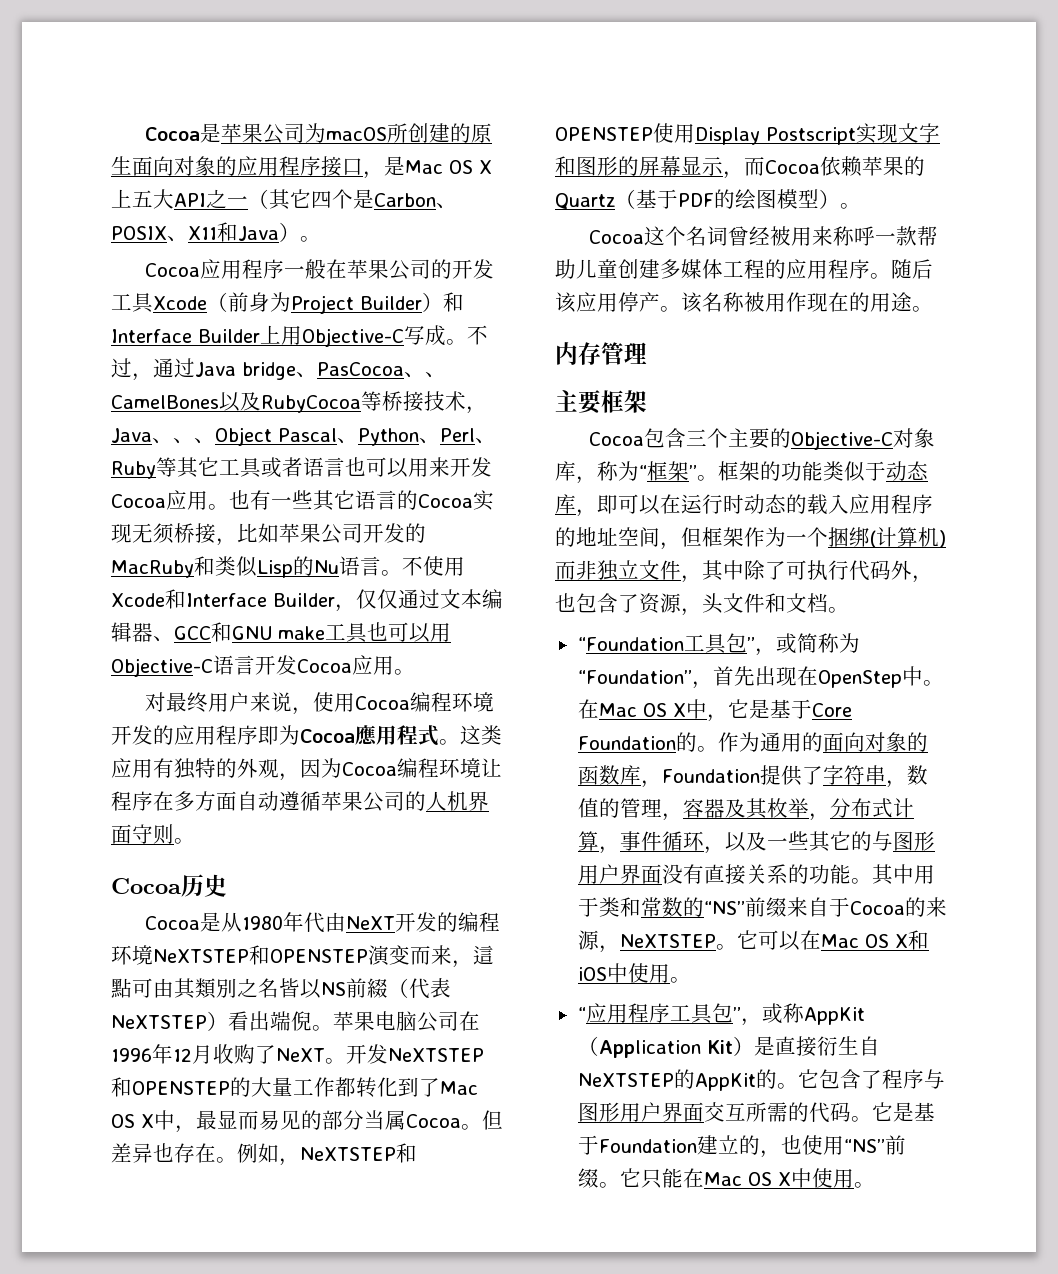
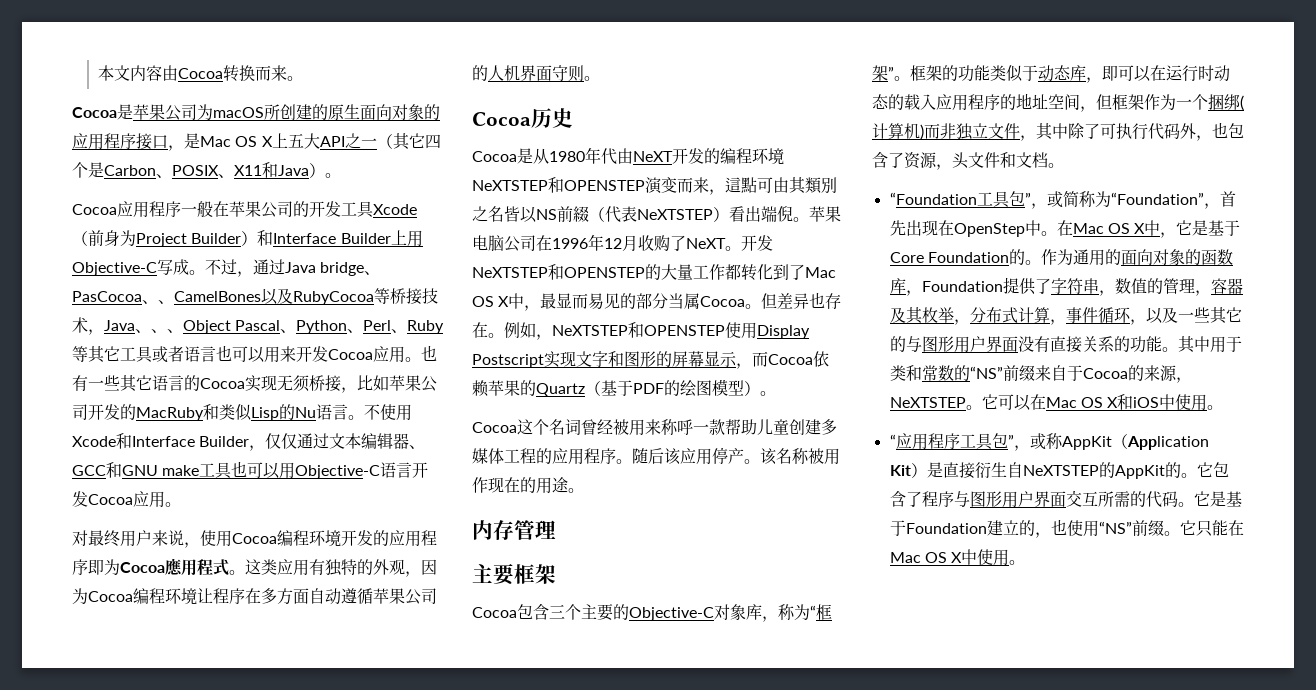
+ 本文内容由Cocoa转换而来。

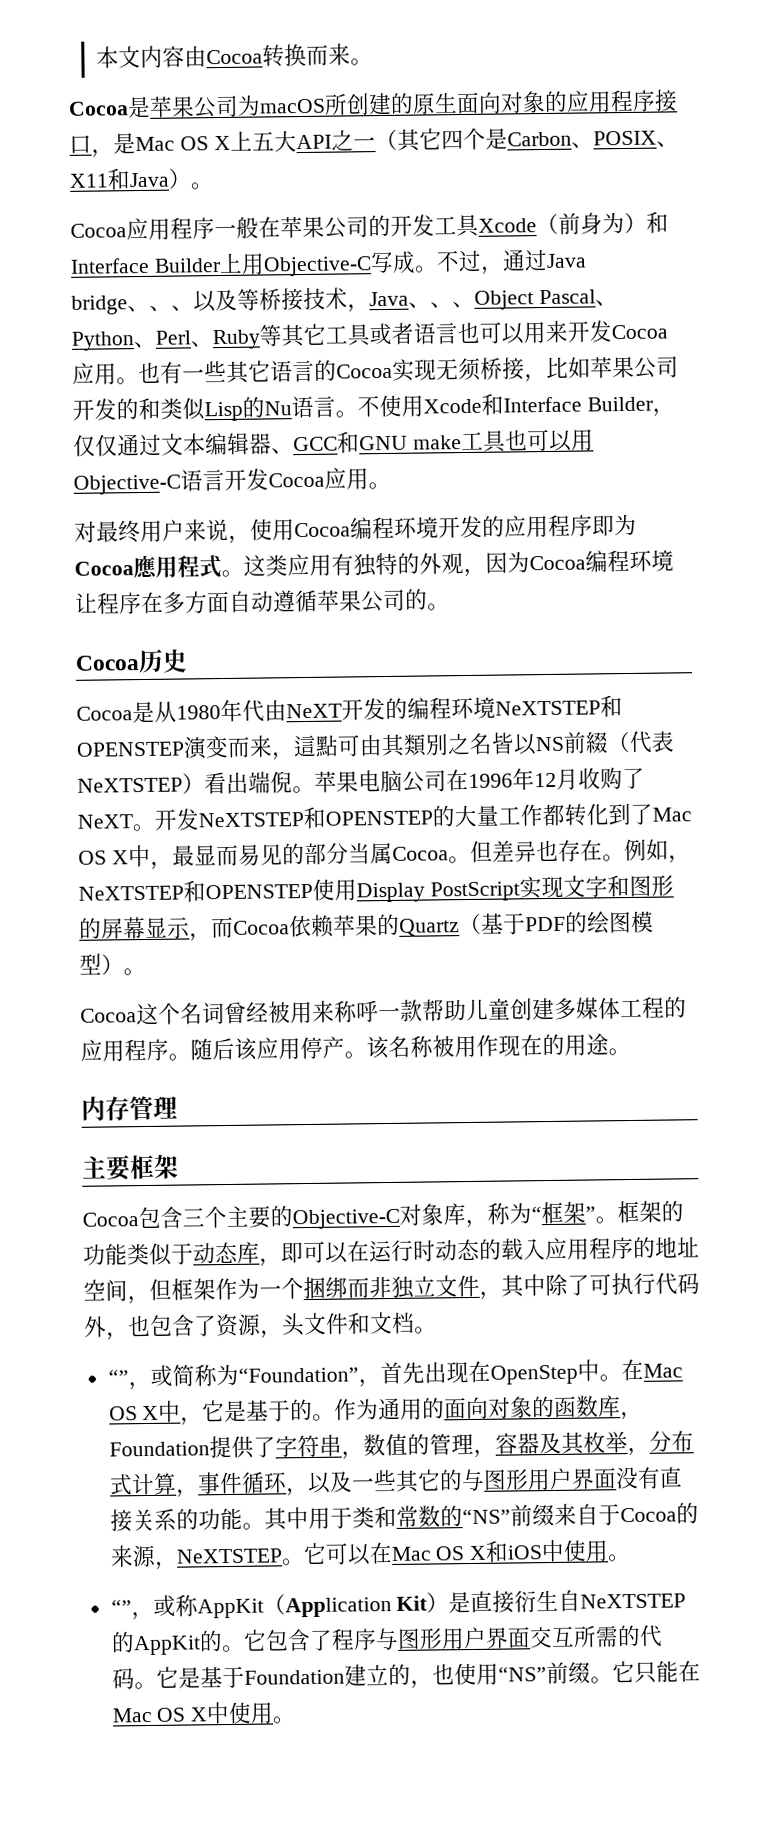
- Cocoa应用程序一般在苹果公司的开发工具Xcode（前身为Project Builder）和Interface Builder上用Objective-C写成。
+ Cocoa应用程序一般在苹果公司的开发工具Xcode（前身为）和Interface Builder上用Objective-C写成。
- 不过，通过Java bridge、PasCocoa、、CamelBones以及RubyCocoa等桥接技术，Java、、、Object Pascal、Python、Perl、Ruby等其它工具或者语言也可以用来开发Cocoa应用。
+ 不过，通过Java bridge、、、以及等桥接技术，Java、、、Object Pascal、Python、Perl、Ruby等其它工具或者语言也可以用来开发Cocoa应用。
- 也有一些其它语言的Cocoa实现无须桥接，比如苹果公司开发的MacRuby和类似Lisp的Nu语言。
+ 也有一些其它语言的Cocoa实现无须桥接，比如苹果公司开发的和类似Lisp的Nu语言。
- 这类应用有独特的外观，因为Cocoa编程环境让程序在多方面自动遵循苹果公司的人机界面守则。
+ 这类应用有独特的外观，因为Cocoa编程环境让程序在多方面自动遵循苹果公司的。
- 例如，NeXTSTEP和OPENSTEP使用Display Postscript实现文字和图形的屏幕显示，而Cocoa依赖苹果的Quartz（基于PDF的绘图模型）。
+ 例如，NeXTSTEP和OPENSTEP使用Display PostScript实现文字和图形的屏幕显示，而Cocoa依赖苹果的Quartz（基于PDF的绘图模型）。
- 框架的功能类似于动态库，即可以在运行时动态的载入应用程序的地址空间，但框架作为一个捆绑(计算机)而非独立文件，其中除了可执行代码外，也包含了资源，头文件和文档。
+ 框架的功能类似于动态库，即可以在运行时动态的载入应用程序的地址空间，但框架作为一个捆绑而非独立文件，其中除了可执行代码外，也包含了资源，头文件和文档。
- “Foundation工具包”，或简称为“Foundation”，首先出现在OpenStep中。
+ “”，或简称为“Foundation”，首先出现在OpenStep中。
- 在Mac OS X中，它是基于Core Foundation的。
+ 在Mac OS X中，它是基于的。
- “应用程序工具包”，或称AppKit（Application Kit）是直接衍生自NeXTSTEP的AppKit的。
+ “”，或称AppKit（Application Kit）是直接衍生自NeXTSTEP的AppKit的。

